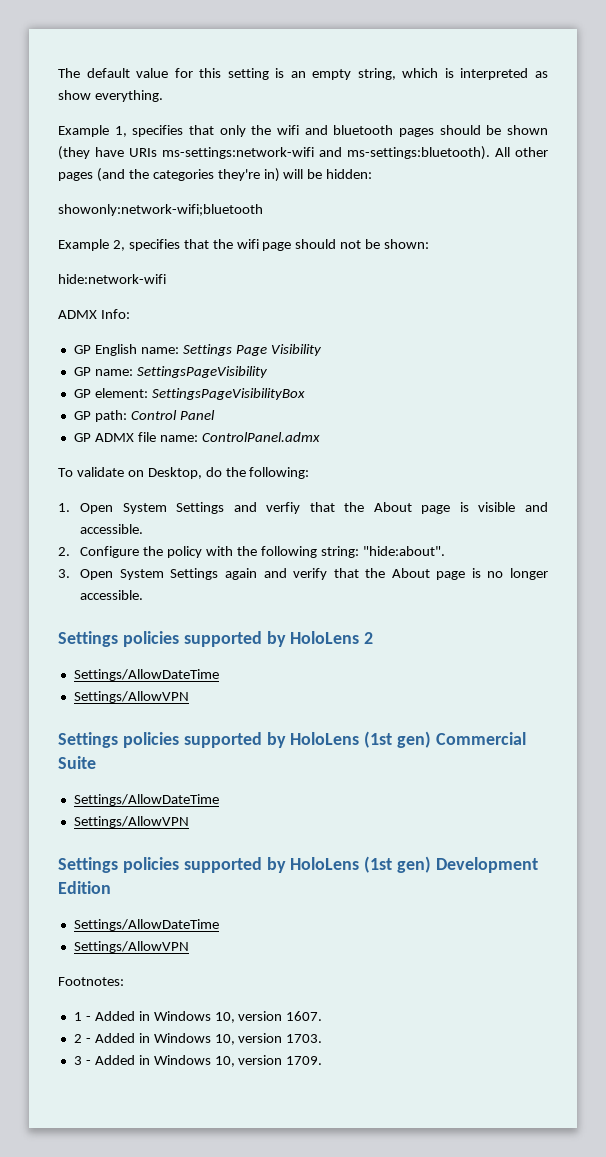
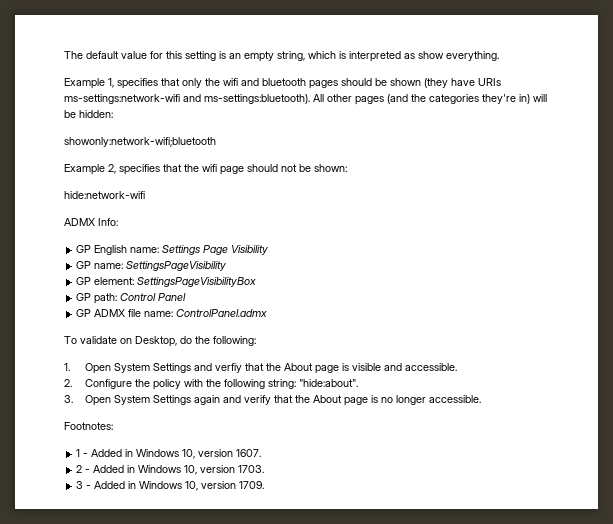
- Settings policies supported by HoloLens 2
- Settings/AllowDateTime
- Settings/AllowVPN
- Settings policies supported by HoloLens (1st gen) Commercial Suite
- Settings/AllowDateTime
- Settings/AllowVPN
- Settings policies supported by HoloLens (1st gen) Development Edition
- Settings/AllowDateTime
- Settings/AllowVPN

